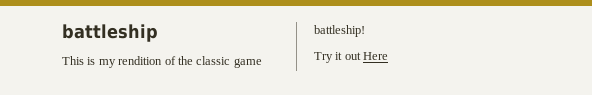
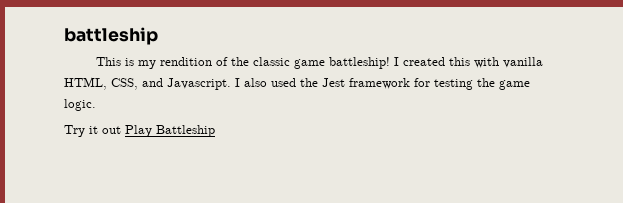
+ I created this with vanilla HTML, CSS, and Javascript. I also used the Jest framework for testing the game logic.
- Try it out Here
+ Try it out Play Battleship

